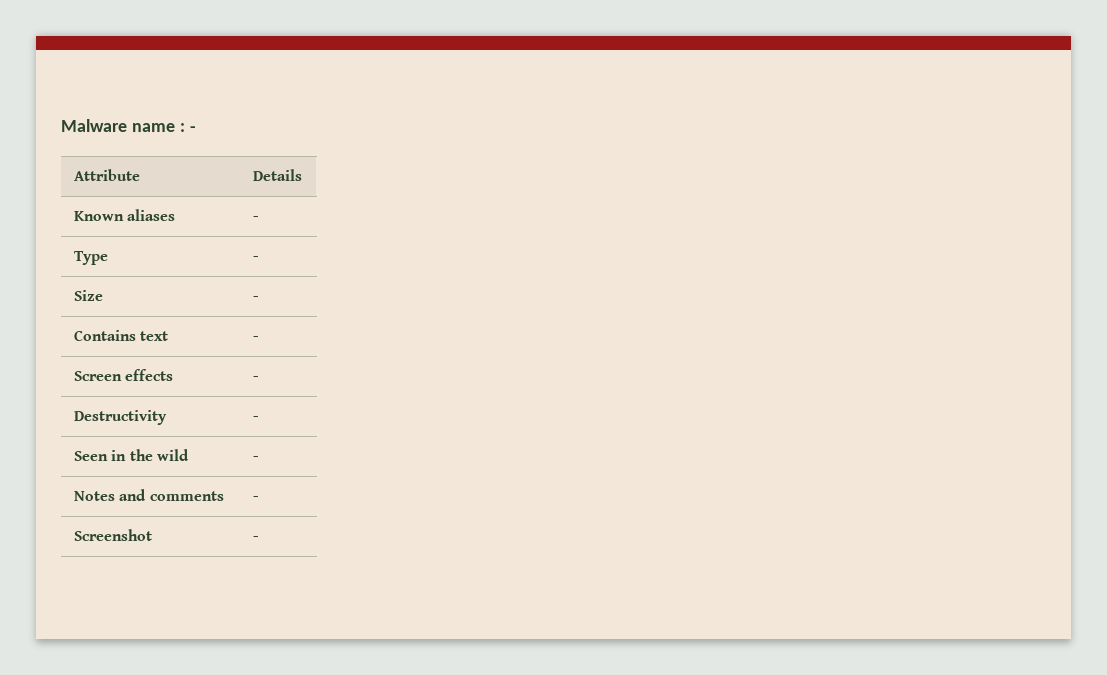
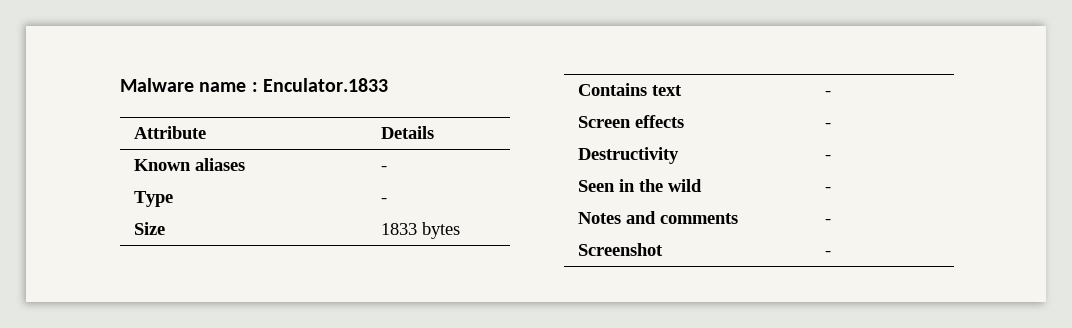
- Malware name : -
+ Malware name : Enculator.1833
- Size | -
+ Size | 1833 bytes

